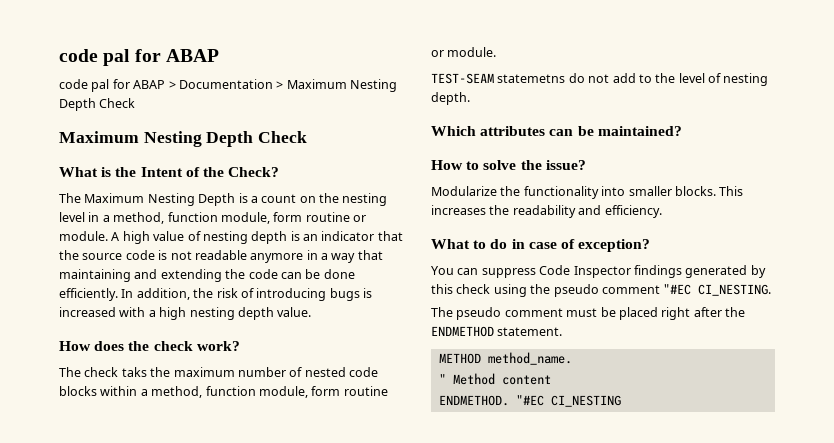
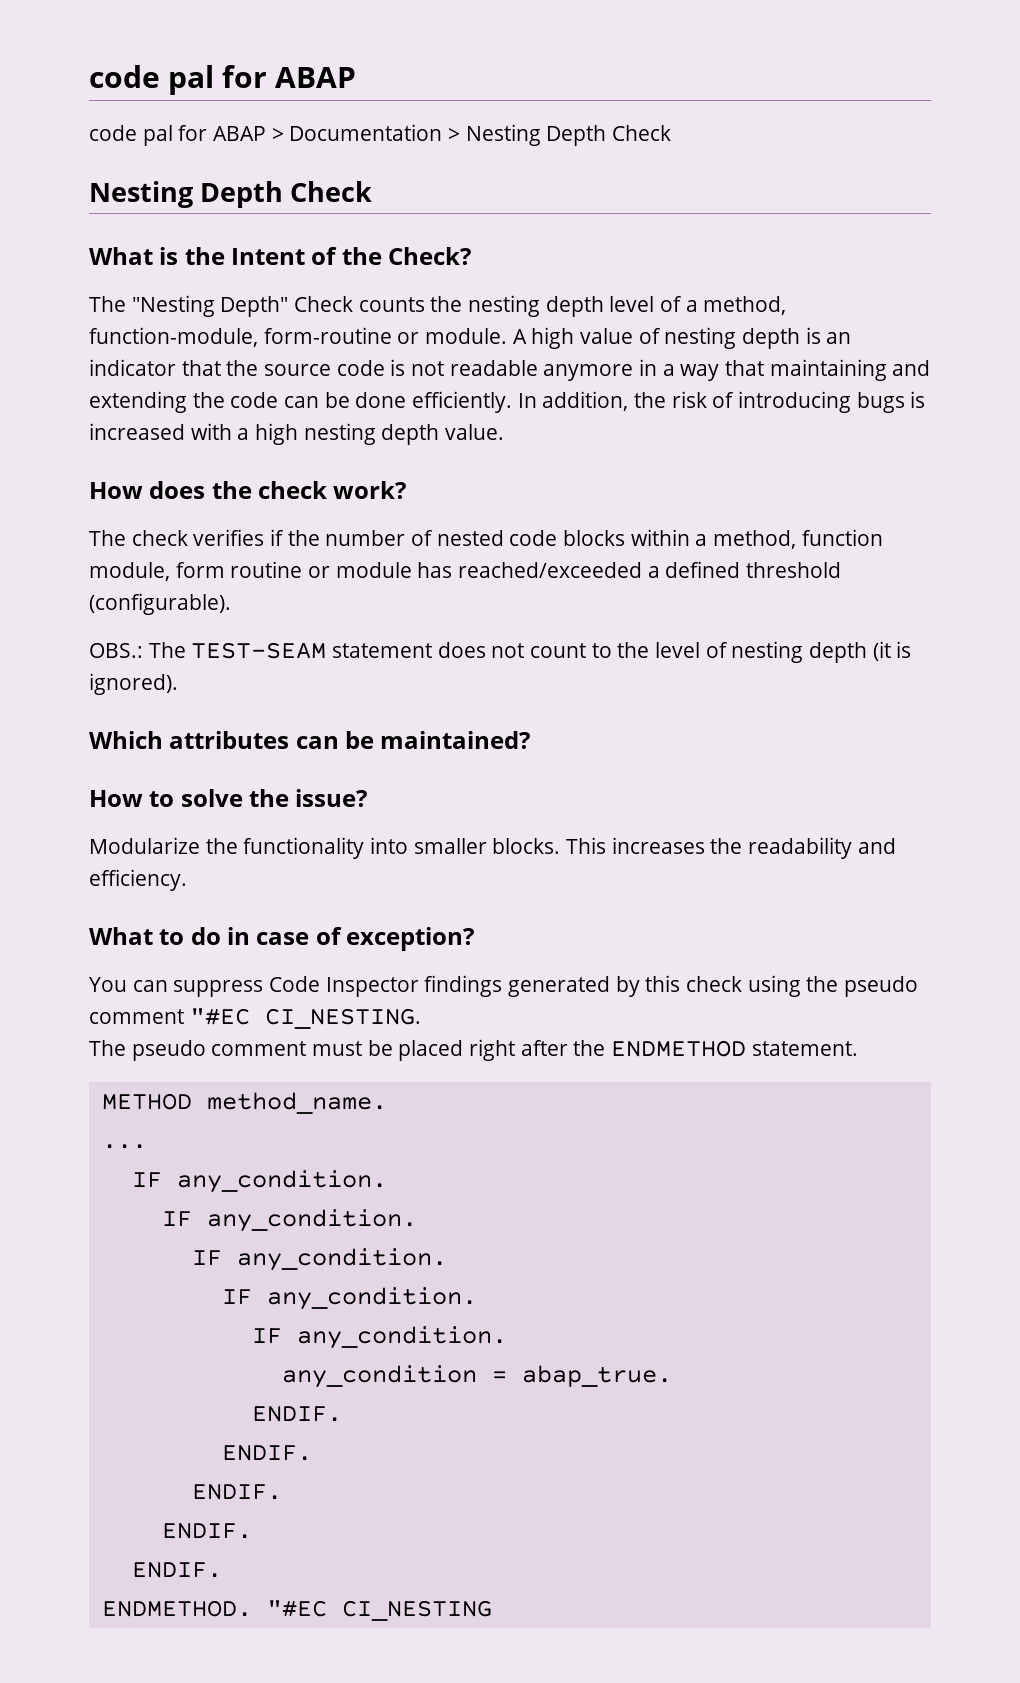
- code pal for ABAP > Documentation > Maximum Nesting Depth Check
- Maximum Nesting Depth Check
+ code pal for ABAP > Documentation > Nesting Depth Check
+ Nesting Depth Check
- The Maximum Nesting Depth is a count on the nesting level in a method, function module, form routine or module.
+ The "Nesting Depth" Check counts the nesting depth level of a method, function-module, form-routine or module.
- The check taks the maximum number of nested code blocks within a method, function module, form routine or module.
- TEST-SEAM statemetns do not add to the level of nesting depth.
+ The check verifies if the number of nested code blocks within a method, function module, form routine or module has reached/exceeded a defined threshold (configurable).
+ OBS.: The TEST-SEAM statement does not count to the level of nesting depth (it is ignored).
- " Method content
+ ...
+ IF any_condition.
+ IF any_condition.
+ IF any_condition.
+ IF any_condition.
+ IF any_condition.
+ any_condition = abap_true.
+ ENDIF.
+ ENDIF.
+ ENDIF.
+ ENDIF.
+ ENDIF.

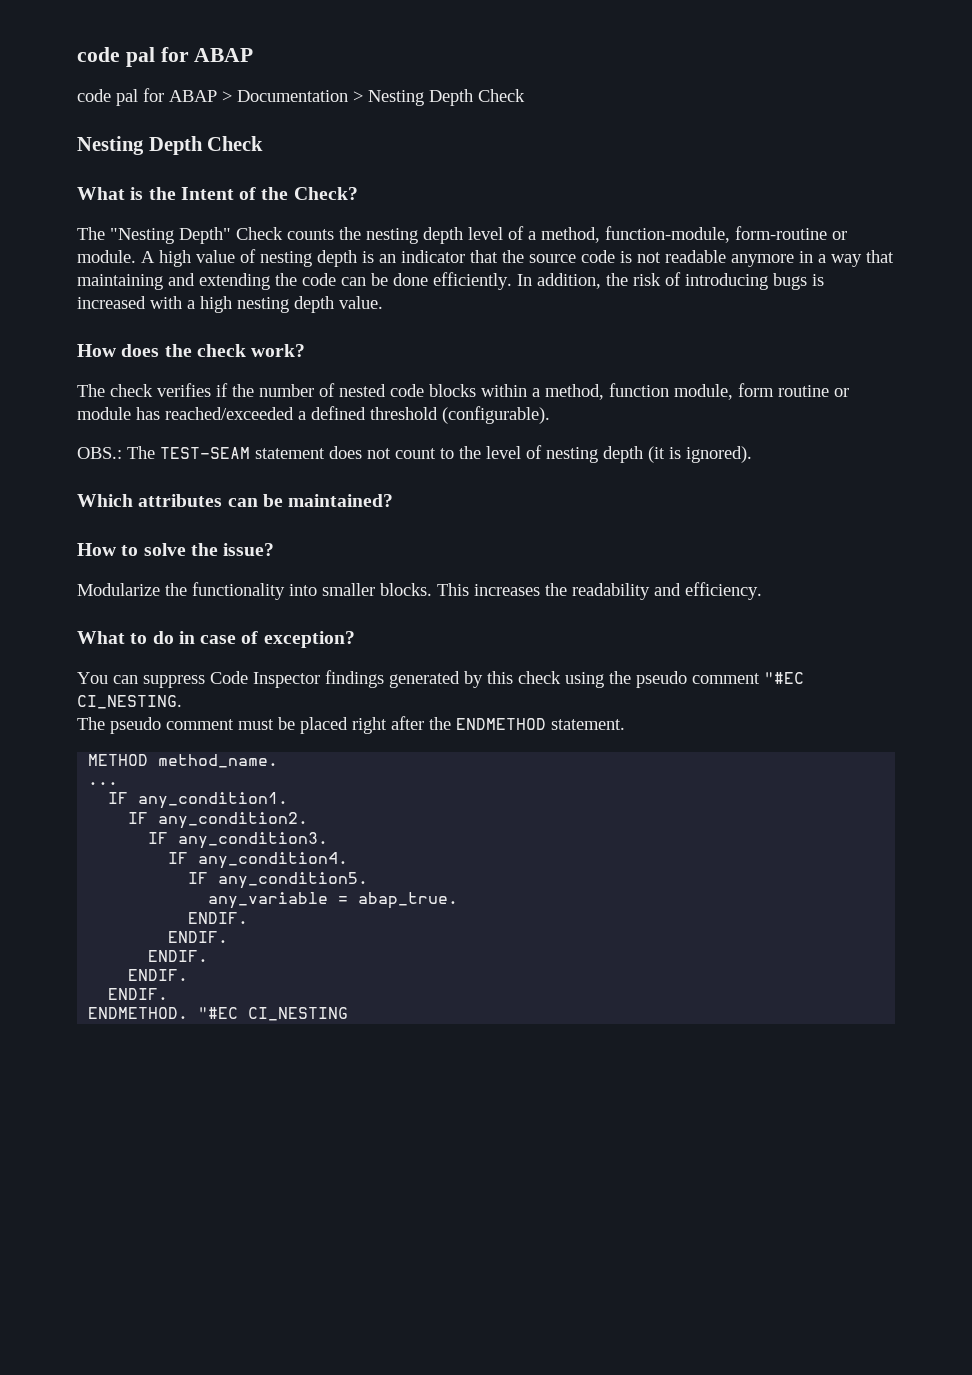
  ...
- IF any_condition.
- IF any_condition.
- IF any_condition.
- IF any_condition.
- IF any_condition.
- any_condition = abap_true.
+ IF any_condition1.
+ IF any_condition2.
+ IF any_condition3.
+ IF any_condition4.
+ IF any_condition5.
+ any_variable = abap_true.

